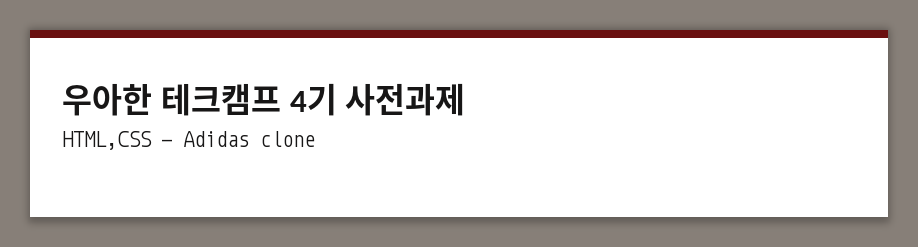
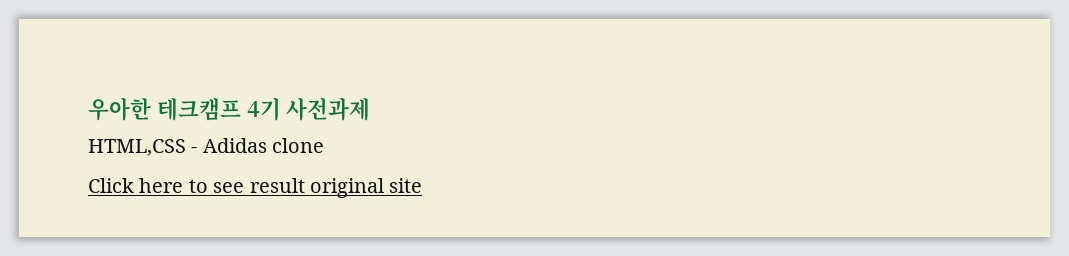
+ Click here to see result original site

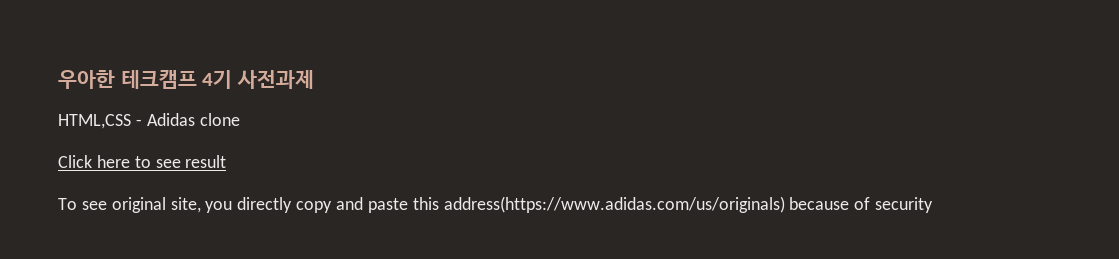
- Click here to see result original site
+ Click here to see result
+ To see original site, you directly copy and paste this address(https://www.adidas.com/us/originals) because of security

